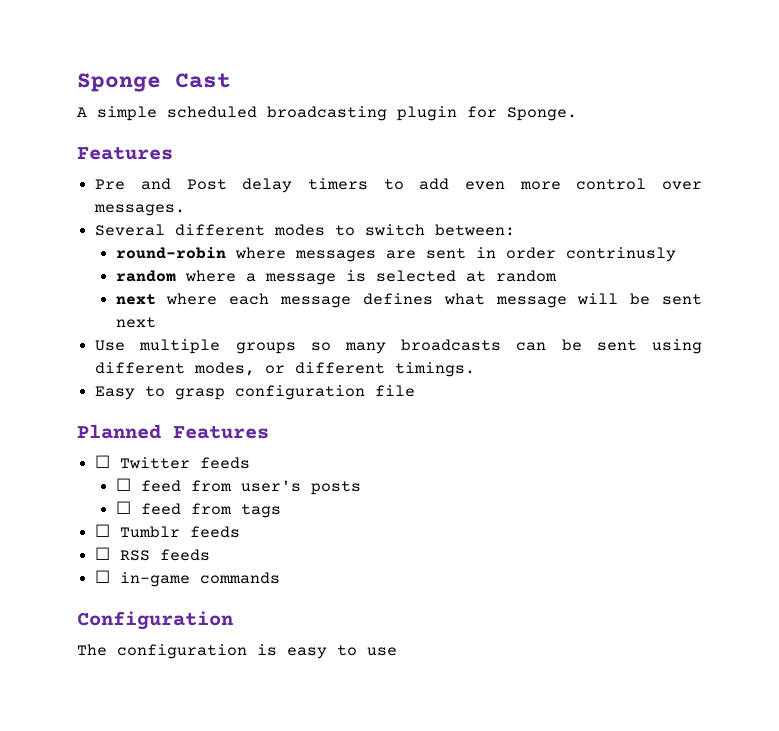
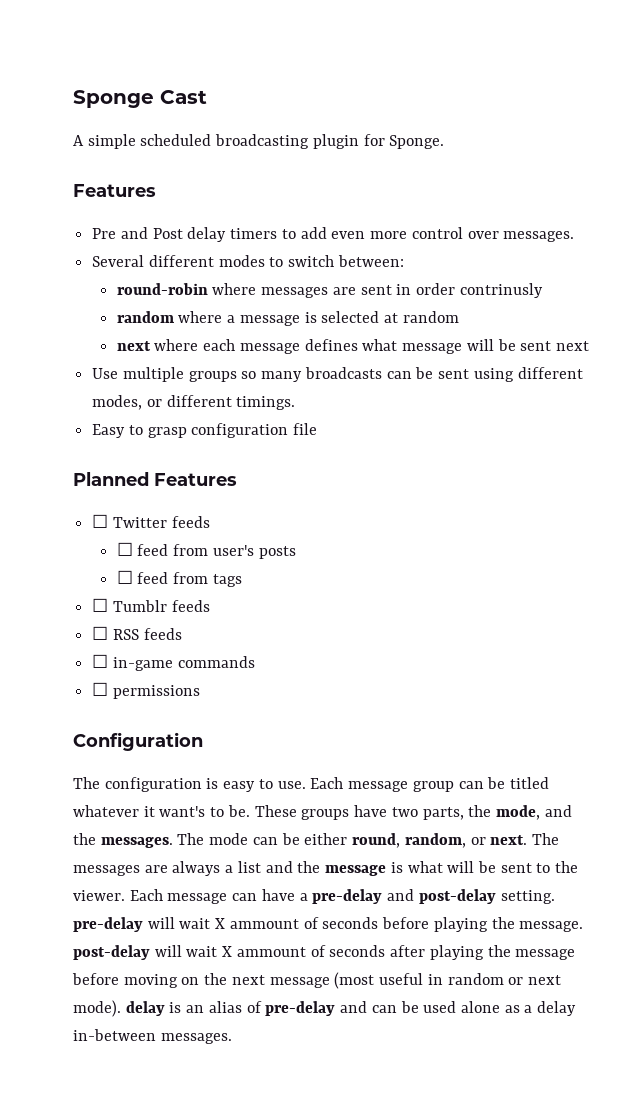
+ ☐ permissions
- The configuration is easy to use
+ The configuration is easy to use. Each message group can be titled whatever it want's to be. These groups have two parts, the mode, and the messages. The mode can be either round, random, or next. The messages are always a list and the message is what will be sent to the viewer. Each message can have a pre-delay and post-delay setting. pre-delay will wait X ammount of seconds before playing the message. post-delay will wait X ammount of seconds after playing the message before moving on the next message (most useful in random or next mode). delay is an alias of pre-delay and can be used alone as a delay in-between messages.

